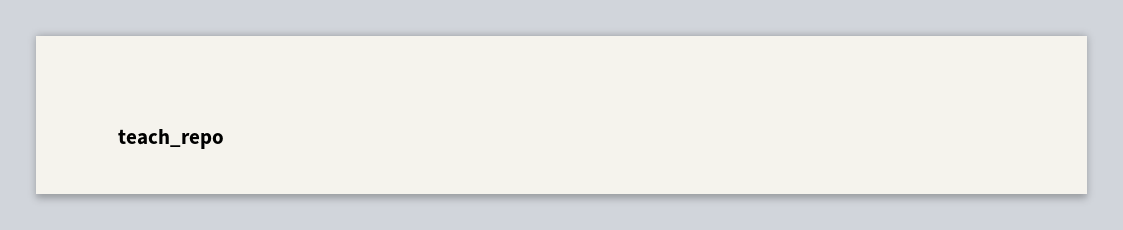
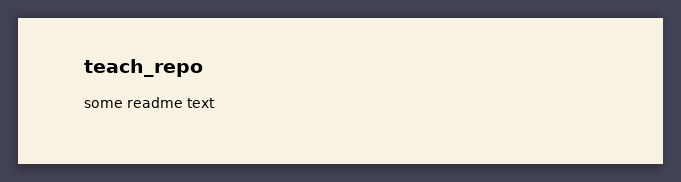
+ some readme text

